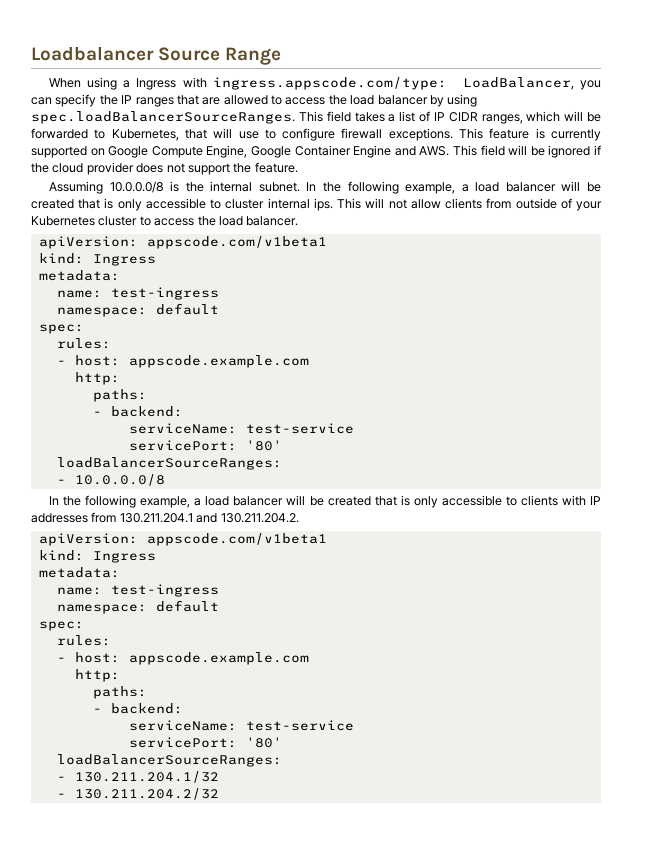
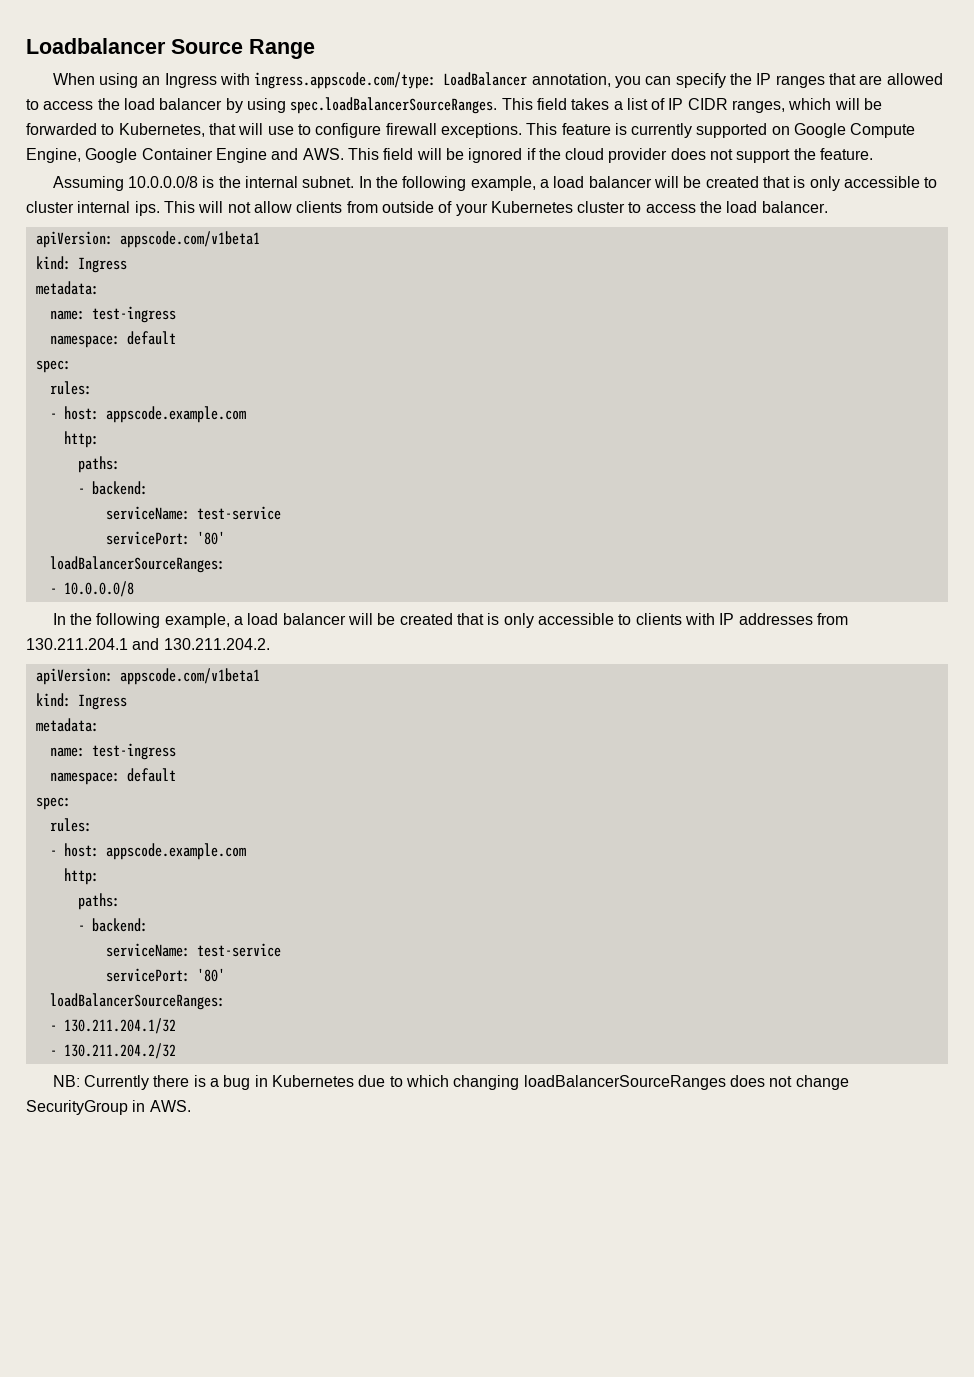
- When using a Ingress with ingress.appscode.com/type: LoadBalancer, you can specify the IP ranges that are allowed to access the load balancer by using spec.loadBalancerSourceRanges. This field takes a list of IP CIDR ranges, which will be forwarded to Kubernetes, that will use to configure firewall exceptions.
+ When using an Ingress with ingress.appscode.com/type: LoadBalancer annotation, you can specify the IP ranges that are allowed to access the load balancer by using spec.loadBalancerSourceRanges. This field takes a list of IP CIDR ranges, which will be forwarded to Kubernetes, that will use to configure firewall exceptions.
+ NB: Currently there is a bug in Kubernetes due to which changing loadBalancerSourceRanges does not change SecurityGroup in AWS.

